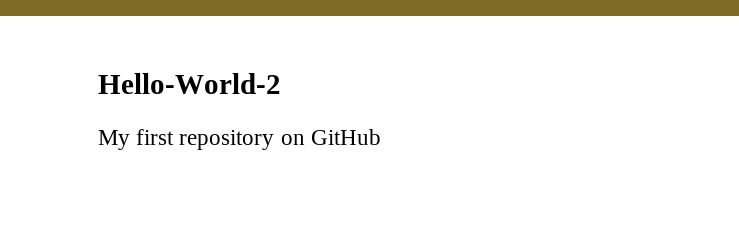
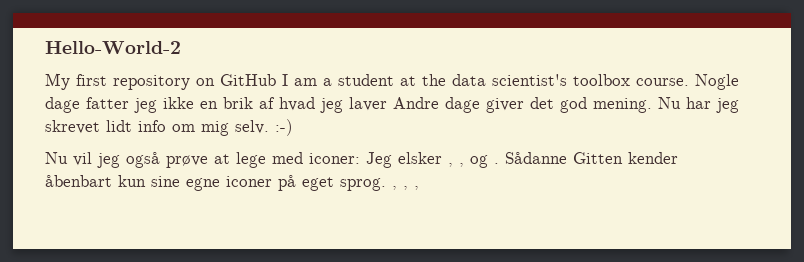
- My first repository on GitHub
+ My first repository on GitHub I am a student at the data scientist's toolbox course. Nogle dage fatter jeg ikke en brik af hvad jeg laver Andre dage giver det god mening. Nu har jeg skrevet lidt info om mig selv. :-)
+ Nu vil jeg også prøve at lege med iconer: Jeg elsker , , og . Sådanne Gitten kender åbenbart kun sine egne iconer på eget sprog. , , ,

